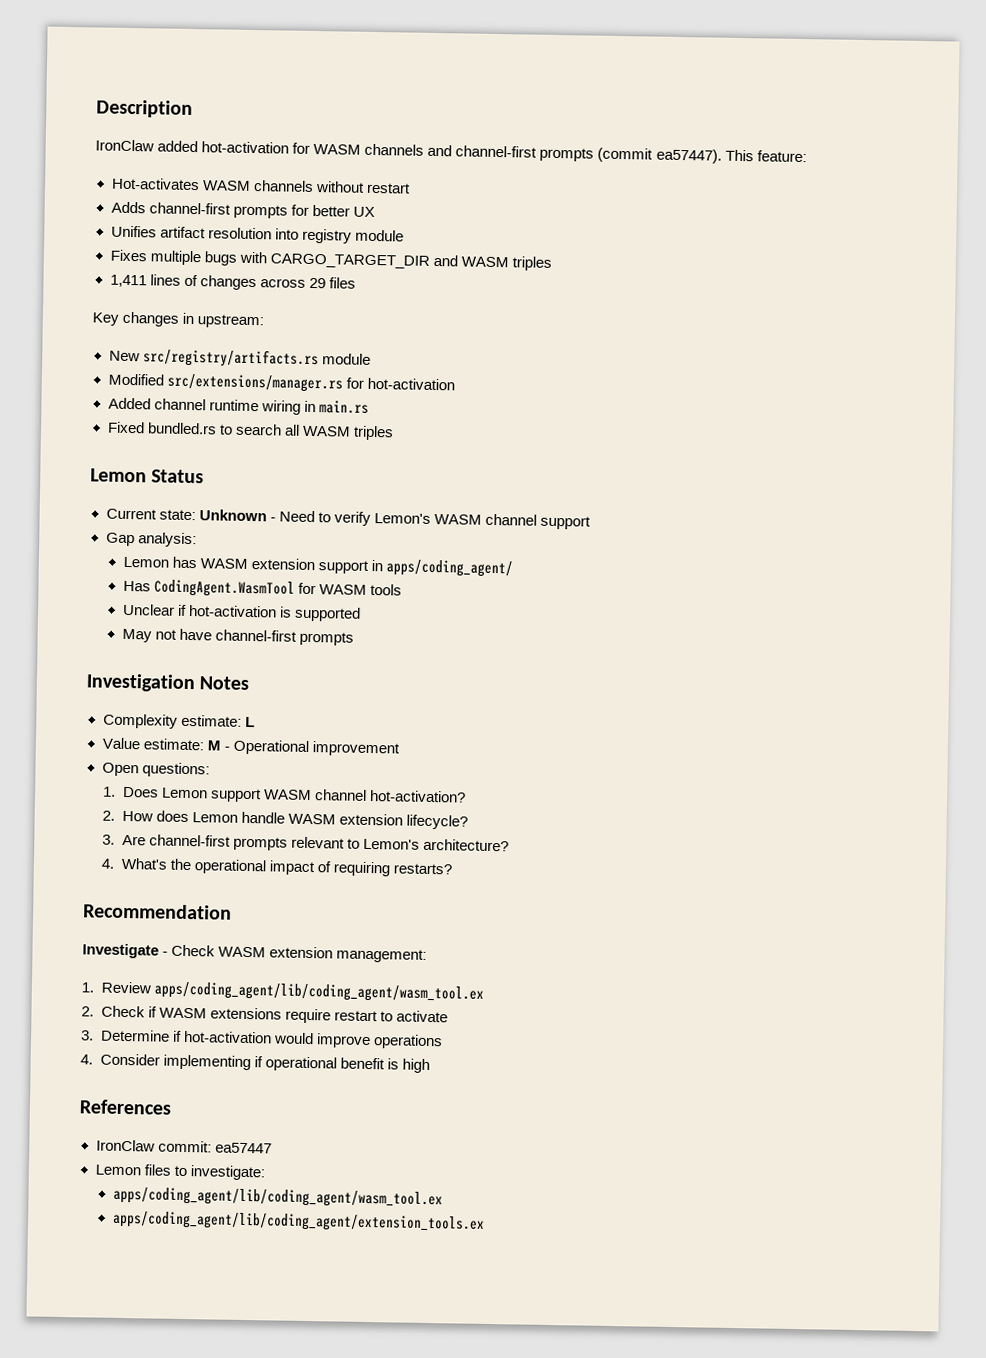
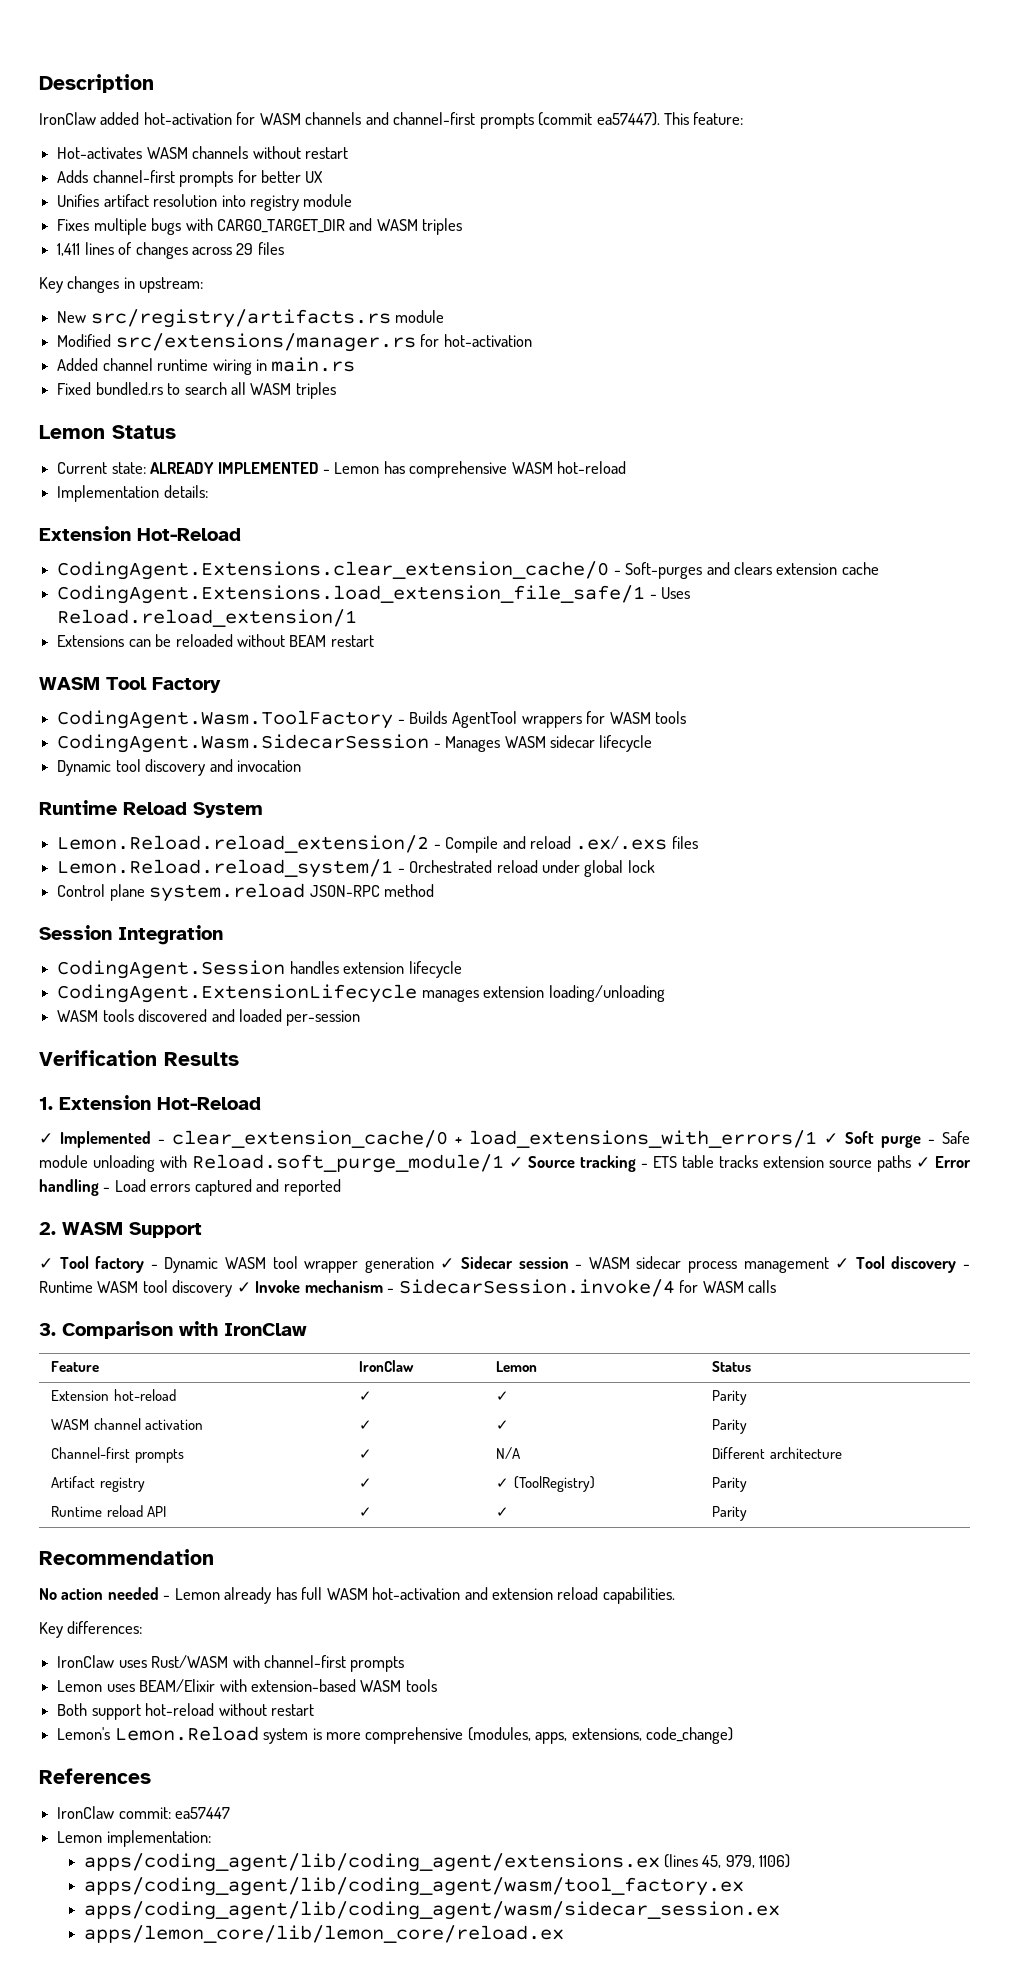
- Current state: Unknown - Need to verify Lemon's WASM channel support
- Gap analysis:
- Lemon has WASM extension support in apps/coding_agent/
- Has CodingAgent.WasmTool for WASM tools
- Unclear if hot-activation is supported
- May not have channel-first prompts
- Investigation Notes
- Complexity estimate: L
- Value estimate: M - Operational improvement
- Open questions:
- 1. Does Lemon support WASM channel hot-activation?
- 2. How does Lemon handle WASM extension lifecycle?
- 3. Are channel-first prompts relevant to Lemon's architecture?
- 4. What's the operational impact of requiring restarts?
+ Current state: ALREADY IMPLEMENTED - Lemon has comprehensive WASM hot-reload
+ Implementation details:
+ Extension Hot-Reload
+ CodingAgent.Extensions.clear_extension_cache/0 - Soft-purges and clears extension cache
+ CodingAgent.Extensions.load_extension_file_safe/1 - Uses Reload.reload_extension/1
+ Extensions can be reloaded without BEAM restart
+ WASM Tool Factory
+ CodingAgent.Wasm.ToolFactory - Builds AgentTool wrappers for WASM tools
+ CodingAgent.Wasm.SidecarSession - Manages WASM sidecar lifecycle
+ Dynamic tool discovery and invocation
+ Runtime Reload System
+ Lemon.Reload.reload_extension/2 - Compile and reload .ex/.exs files
+ Lemon.Reload.reload_system/1 - Orchestrated reload under global lock
+ Control plane system.reload JSON-RPC method
+ Session Integration
+ CodingAgent.Session handles extension lifecycle
+ CodingAgent.ExtensionLifecycle manages extension loading/unloading
+ WASM tools discovered and loaded per-session
+ Verification Results
+ 1. Extension Hot-Reload
+ ✓ Implemented - clear_extension_cache/0 + load_extensions_with_errors/1 ✓ Soft purge - Safe module unloading with Reload.soft_purge_module/1 ✓ Source tracking - ETS table tracks extension source paths ✓ Error handling - Load errors captured and reported
+ 2. WASM Support
+ ✓ Tool factory - Dynamic WASM tool wrapper generation ✓ Sidecar session - WASM sidecar process management ✓ Tool discovery - Runtime WASM tool discovery ✓ Invoke mechanism - SidecarSession.invoke/4 for WASM calls
+ 3. Comparison with IronClaw
+ Feature | IronClaw | Lemon | Status
+ Extension hot-reload | ✓ | ✓ | Parity
+ WASM channel activation | ✓ | ✓ | Parity
+ Channel-first prompts | ✓ | N/A | Different architecture
+ Artifact registry | ✓ | ✓ (ToolRegistry) | Parity
+ Runtime reload API | ✓ | ✓ | Parity
  Recommendation
- Investigate - Check WASM extension management:
- 1. Review apps/coding_agent/lib/coding_agent/wasm_tool.ex
- 2. Check if WASM extensions require restart to activate
- 3. Determine if hot-activation would improve operations
- 4. Consider implementing if operational benefit is high
+ No action needed - Lemon already has full WASM hot-activation and extension reload capabilities.
+ Key differences:
+ IronClaw uses Rust/WASM with channel-first prompts
+ Lemon uses BEAM/Elixir with extension-based WASM tools
+ Both support hot-reload without restart
+ Lemon's Lemon.Reload system is more comprehensive (modules, apps, extensions, code_change)
- Lemon files to investigate:
- apps/coding_agent/lib/coding_agent/wasm_tool.ex
- apps/coding_agent/lib/coding_agent/extension_tools.ex
+ Lemon implementation:
+ apps/coding_agent/lib/coding_agent/extensions.ex (lines 45, 979, 1106)
+ apps/coding_agent/lib/coding_agent/wasm/tool_factory.ex
+ apps/coding_agent/lib/coding_agent/wasm/sidecar_session.ex
+ apps/lemon_core/lib/lemon_core/reload.ex

